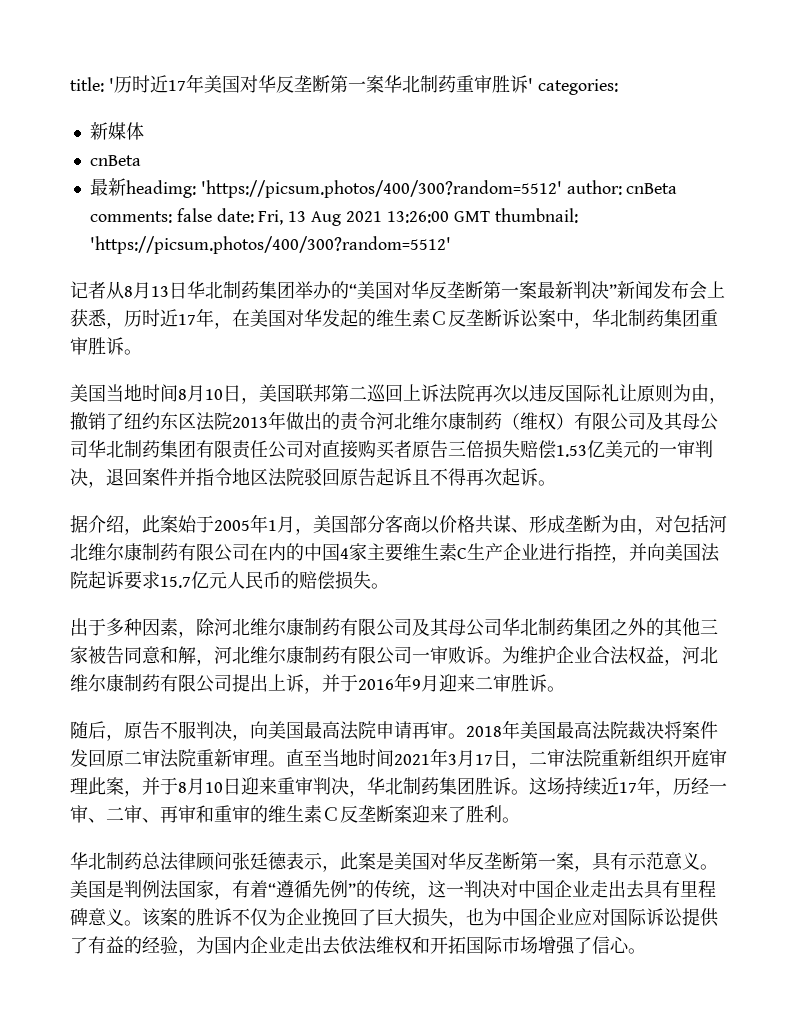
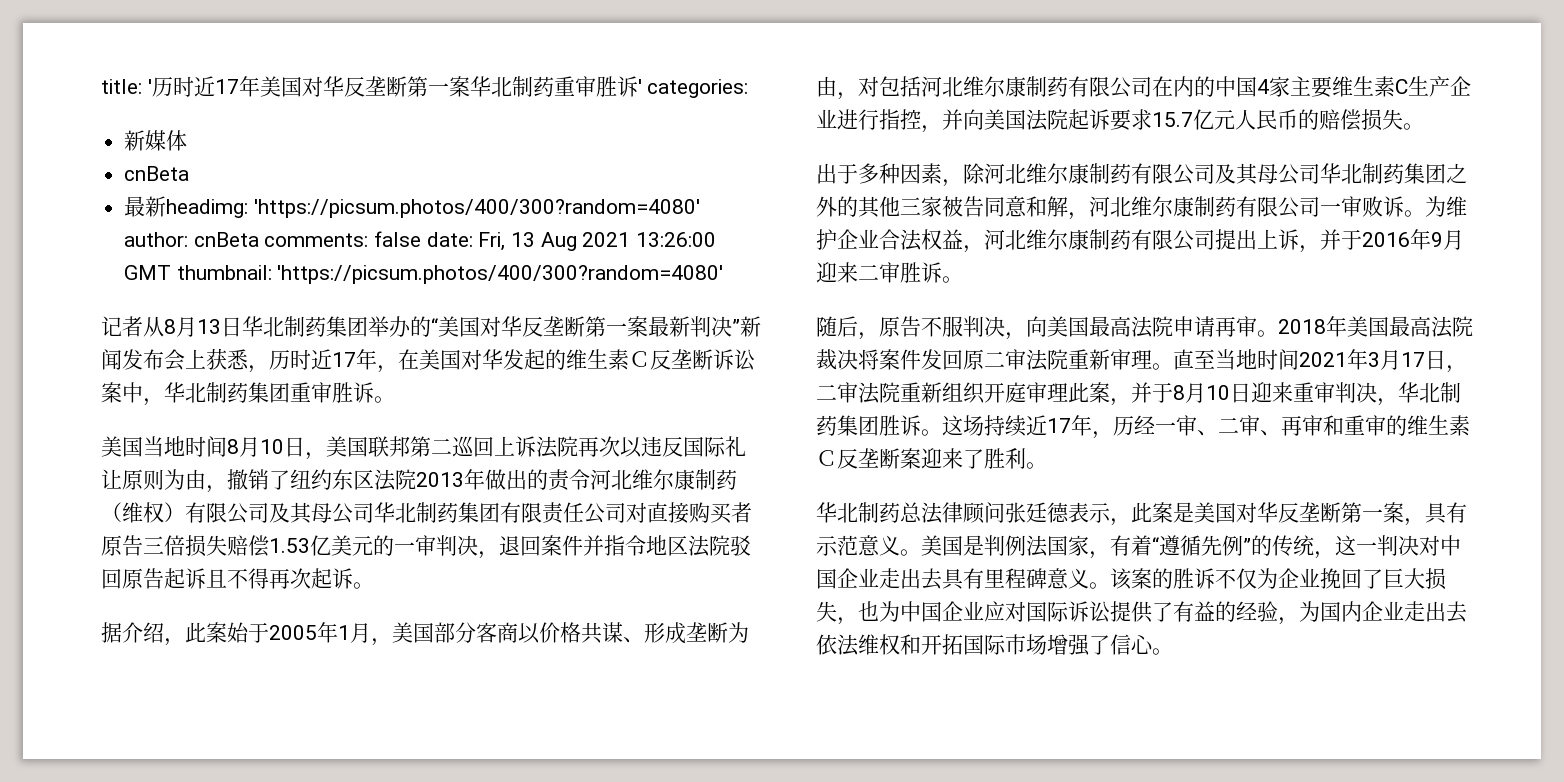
- 最新headimg: 'https://picsum.photos/400/300?random=5512' author: cnBeta comments: false date: Fri, 13 Aug 2021 13:26:00 GMT thumbnail: 'https://picsum.photos/400/300?random=5512'
+ 最新headimg: 'https://picsum.photos/400/300?random=4080' author: cnBeta comments: false date: Fri, 13 Aug 2021 13:26:00 GMT thumbnail: 'https://picsum.photos/400/300?random=4080'

